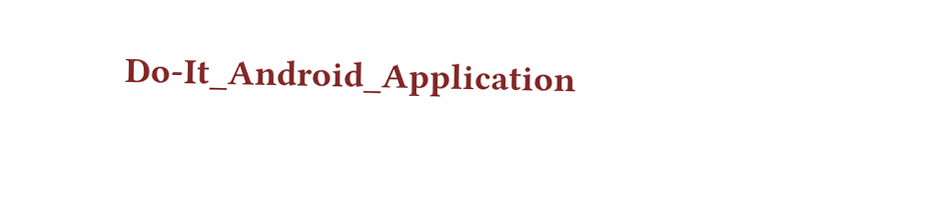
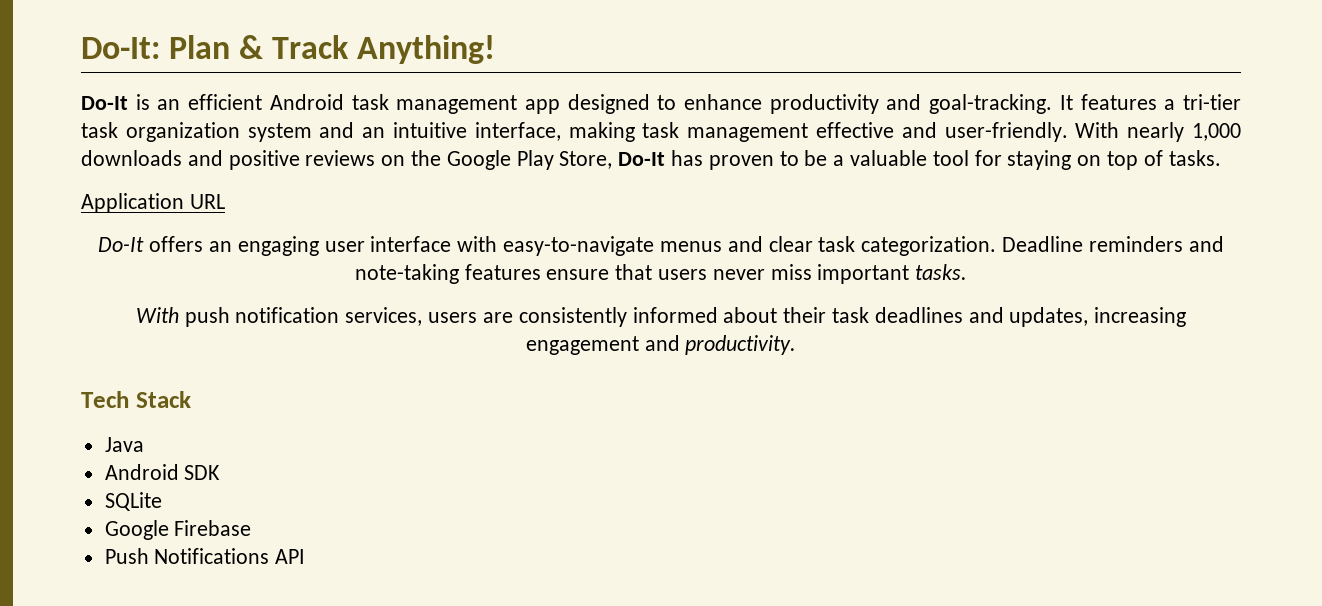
- Do-It_Android_Application
+ Do-It: Plan & Track Anything!
+ Do-It is an efficient Android task management app designed to enhance productivity and goal-tracking. It features a tri-tier task organization system and an intuitive interface, making task management effective and user-friendly. With nearly 1,000 downloads and positive reviews on the Google Play Store, Do-It has proven to be a valuable tool for staying on top of tasks.
+ Application URL
+ Do-It offers an engaging user interface with easy-to-navigate menus and clear task categorization. Deadline reminders and note-taking features ensure that users never miss important tasks.
+ With push notification services, users are consistently informed about their task deadlines and updates, increasing engagement and productivity.
+ Tech Stack
+ Java
+ Android SDK
+ SQLite
+ Google Firebase
+ Push Notifications API

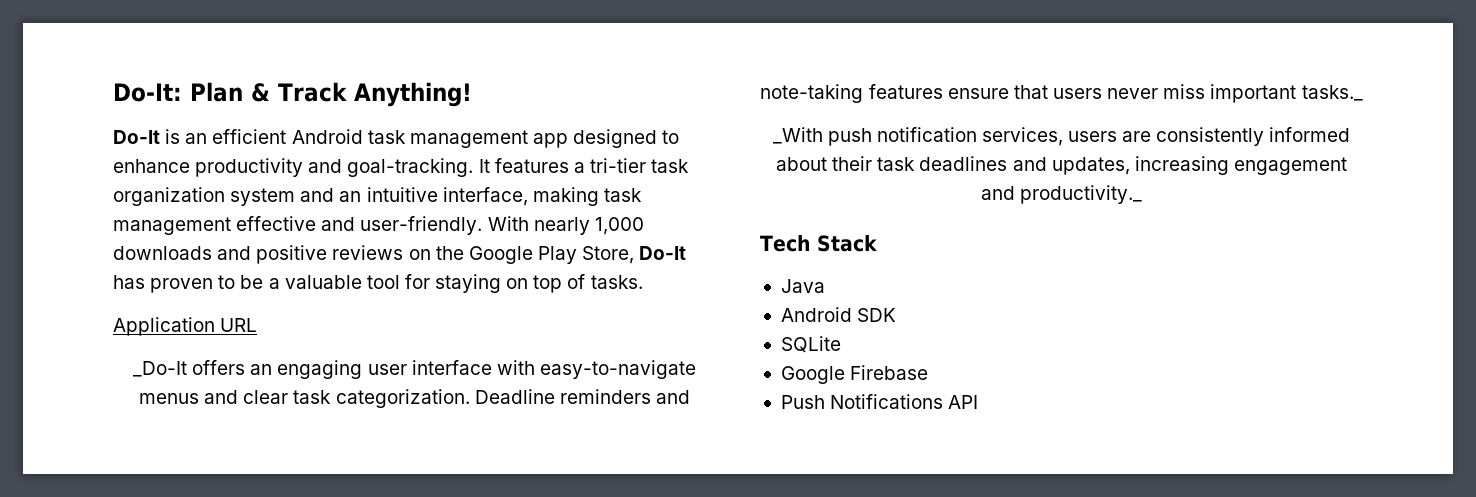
- Do-It offers an engaging user interface with easy-to-navigate menus and clear task categorization.
+ _Do-It offers an engaging user interface with easy-to-navigate menus and clear task categorization.
- Deadline reminders and note-taking features ensure that users never miss important tasks.
- With push notification services, users are consistently informed about their task deadlines and updates, increasing engagement and productivity.
+ Deadline reminders and note-taking features ensure that users never miss important tasks._
+ _With push notification services, users are consistently informed about their task deadlines and updates, increasing engagement and productivity._

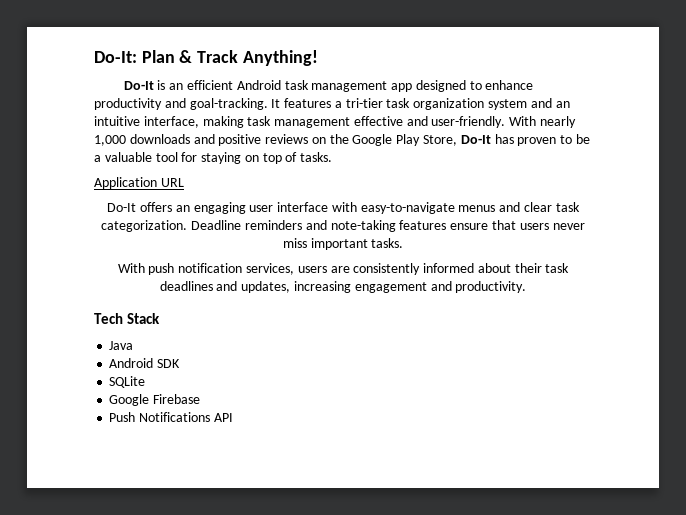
- _Do-It offers an engaging user interface with easy-to-navigate menus and clear task categorization.
+ Do-It offers an engaging user interface with easy-to-navigate menus and clear task categorization.
- Deadline reminders and note-taking features ensure that users never miss important tasks._
- _With push notification services, users are consistently informed about their task deadlines and updates, increasing engagement and productivity._
+ Deadline reminders and note-taking features ensure that users never miss important tasks.
+ With push notification services, users are consistently informed about their task deadlines and updates, increasing engagement and productivity.

